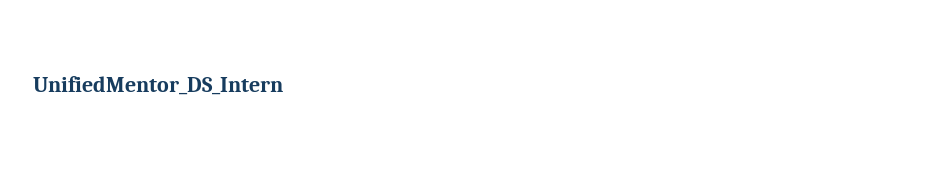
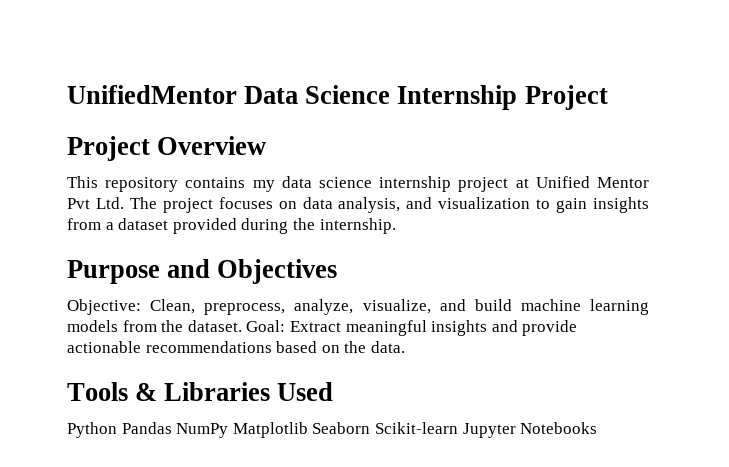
- UnifiedMentor_DS_Intern
+ UnifiedMentor Data Science Internship Project
+ Project Overview
+ This repository contains my data science internship project at Unified Mentor Pvt Ltd. The project focuses on data analysis, and visualization to gain insights from a dataset provided during the internship.
+ Purpose and Objectives
+ Objective: Clean, preprocess, analyze, visualize, and build machine learning models from the dataset. Goal: Extract meaningful insights and provide actionable recommendations based on the data.
+ Tools & Libraries Used
+ Python Pandas NumPy Matplotlib Seaborn Scikit-learn Jupyter Notebooks

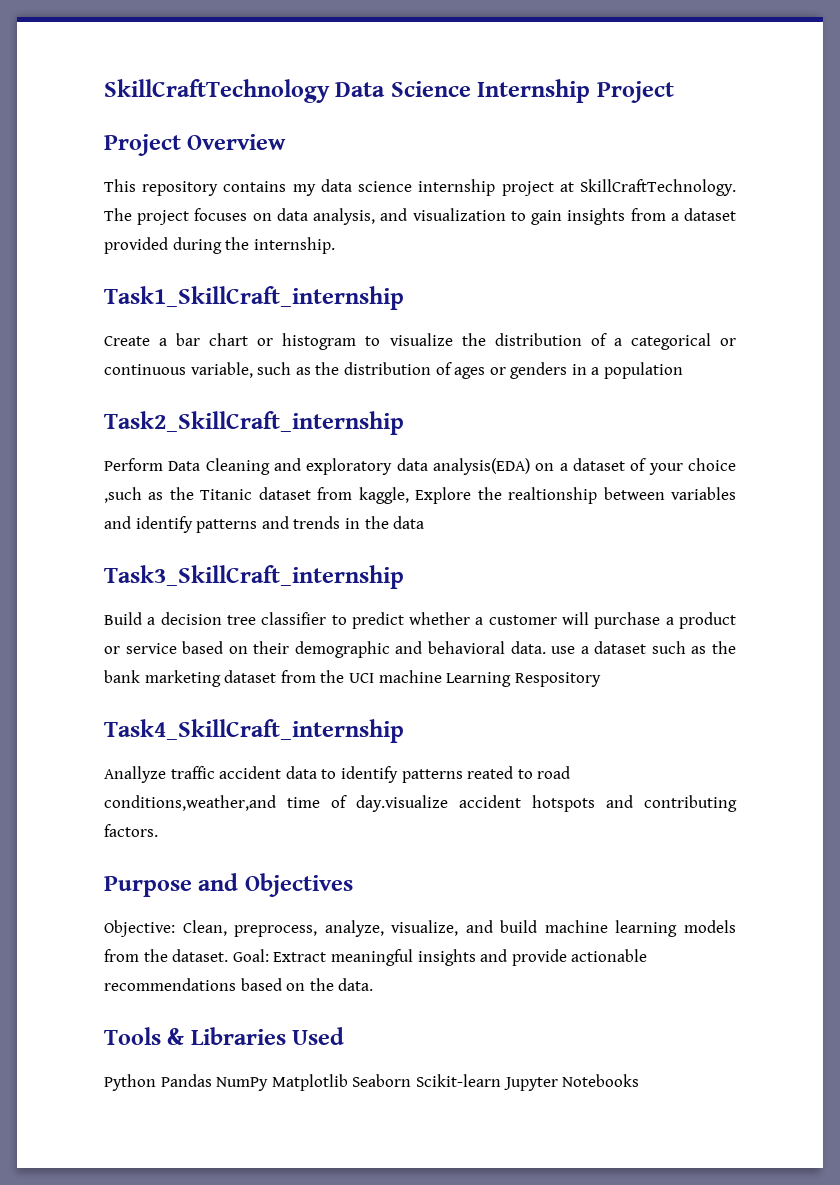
- UnifiedMentor Data Science Internship Project
+ SkillCraftTechnology Data Science Internship Project
- This repository contains my data science internship project at Unified Mentor Pvt Ltd. The project focuses on data analysis, and visualization to gain insights from a dataset provided during the internship.
+ This repository contains my data science internship project at SkillCraftTechnology. The project focuses on data analysis, and visualization to gain insights from a dataset provided during the internship.
+ Task1_SkillCraft_internship
+ Create a bar chart or histogram to visualize the distribution of a categorical or continuous variable, such as the distribution of ages or genders in a population
+ Task2_SkillCraft_internship
+ Perform Data Cleaning and exploratory data analysis(EDA) on a dataset of your choice ,such as the Titanic dataset from kaggle, Explore the realtionship between variables and identify patterns and trends in the data
+ Task3_SkillCraft_internship
+ Build a decision tree classifier to predict whether a customer will purchase a product or service based on their demographic and behavioral data. use a dataset such as the bank marketing dataset from the UCI machine Learning Respository
+ Task4_SkillCraft_internship
+ Anallyze traffic accident data to identify patterns reated to road conditions,weather,and time of day.visualize accident hotspots and contributing factors.

